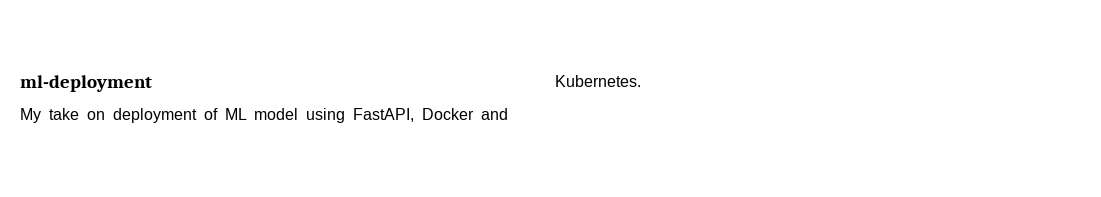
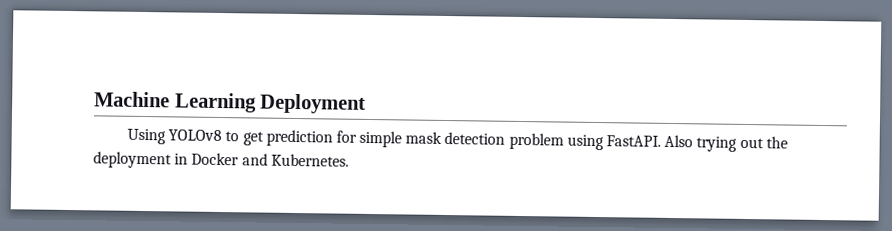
- ml-deployment
- My take on deployment of ML model using FastAPI, Docker and Kubernetes.
+ Machine Learning Deployment
+ Using YOLOv8 to get prediction for simple mask detection problem using FastAPI. Also trying out the deployment in Docker and Kubernetes.

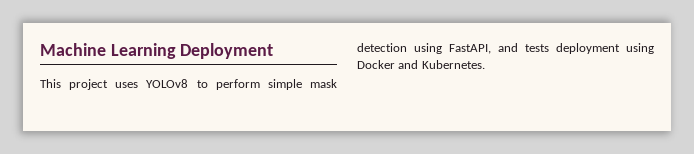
- Using YOLOv8 to get prediction for simple mask detection problem using FastAPI. Also trying out the deployment in Docker and Kubernetes.
+ This project uses YOLOv8 to perform simple mask detection using FastAPI, and tests deployment using Docker and Kubernetes.

